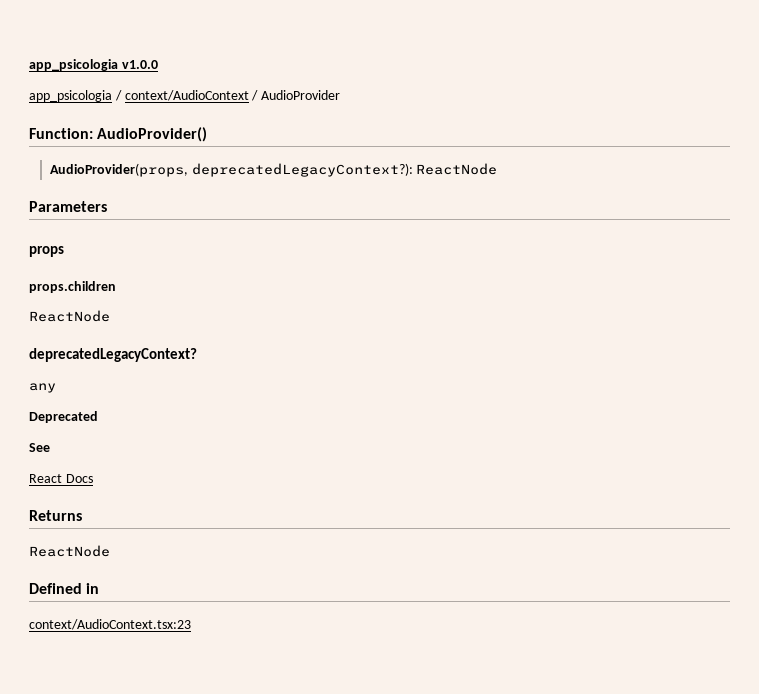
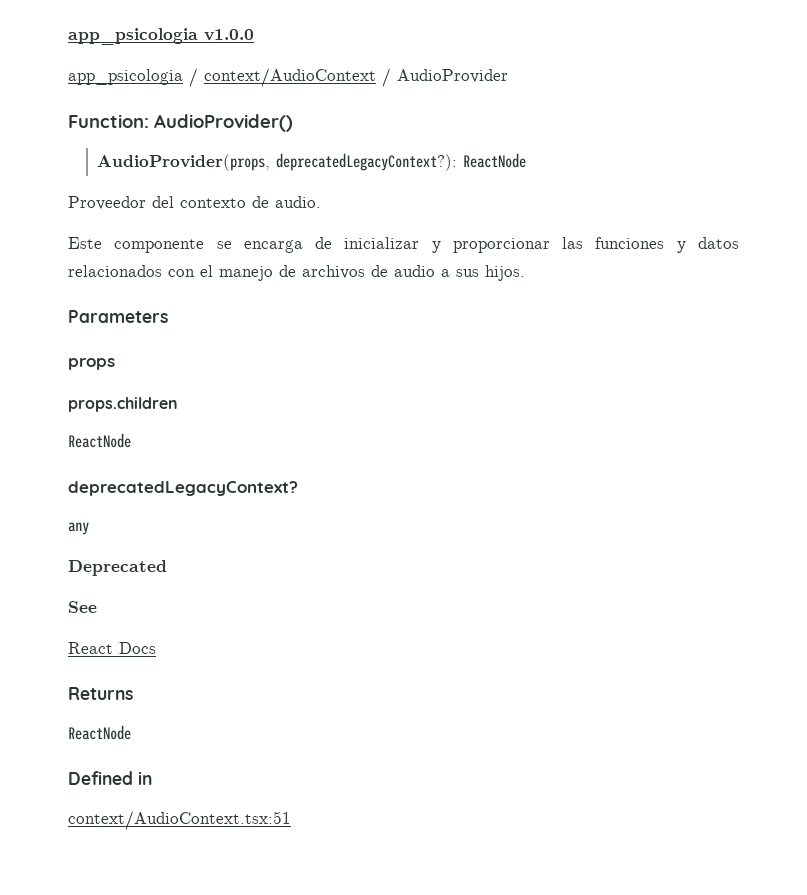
+ Proveedor del contexto de audio.
+ Este componente se encarga de inicializar y proporcionar las funciones y datos relacionados con el manejo de archivos de audio a sus hijos.
- context/AudioContext.tsx:23
+ context/AudioContext.tsx:51

